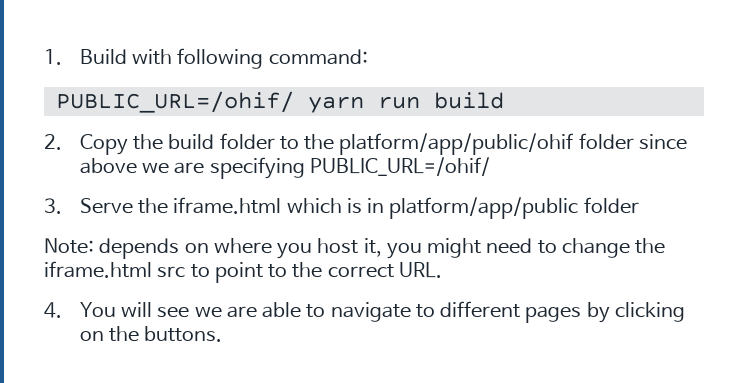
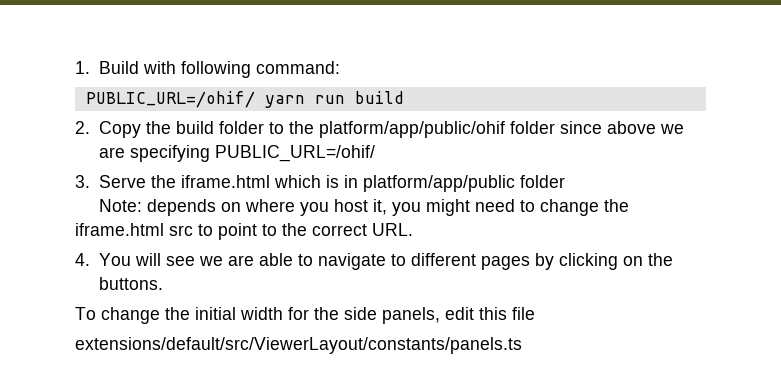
+ To change the initial width for the side panels, edit this file
+ extensions/default/src/ViewerLayout/constants/panels.ts

